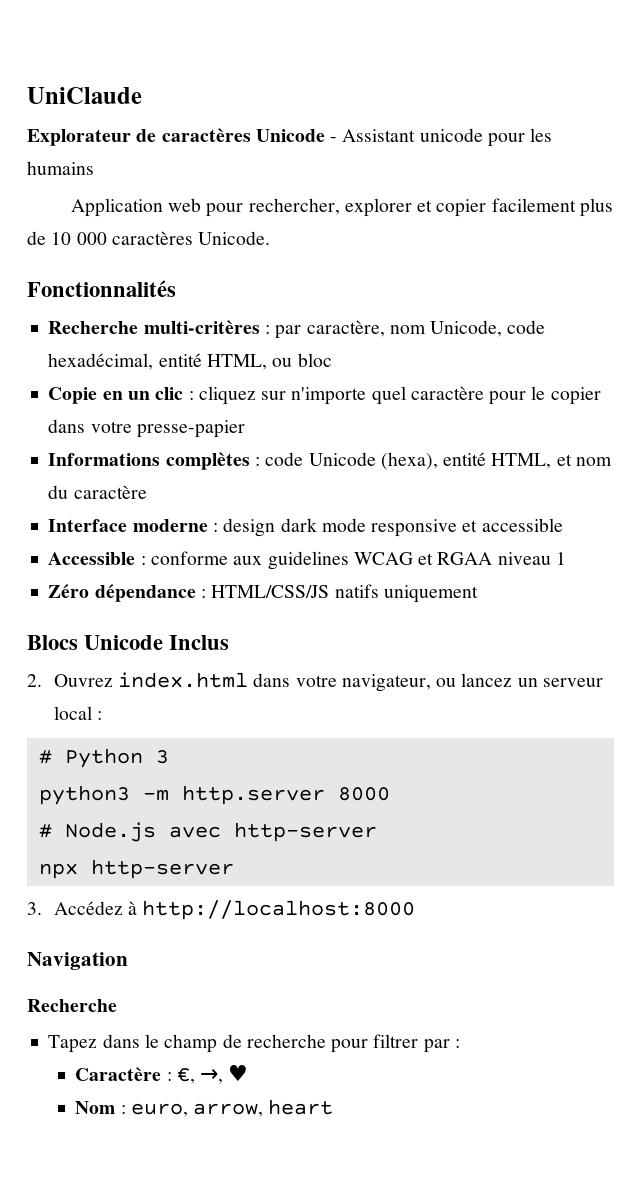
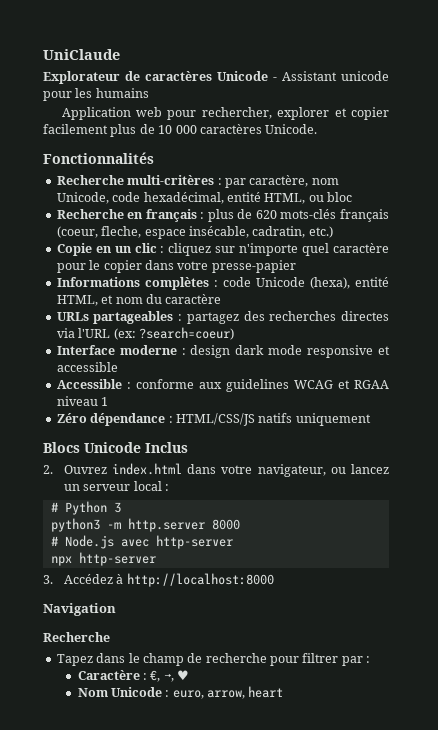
+ Recherche en français : plus de 620 mots-clés français (coeur, fleche, espace insécable, cadratin, etc.)
+ URLs partageables : partagez des recherches directes via l'URL (ex: ?search=coeur)
- Nom : euro, arrow, heart
+ Nom Unicode : euro, arrow, heart

